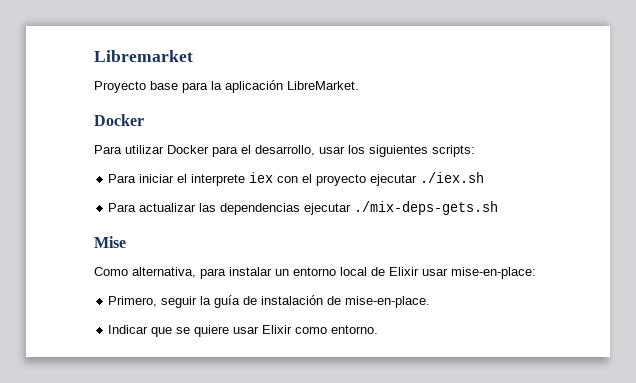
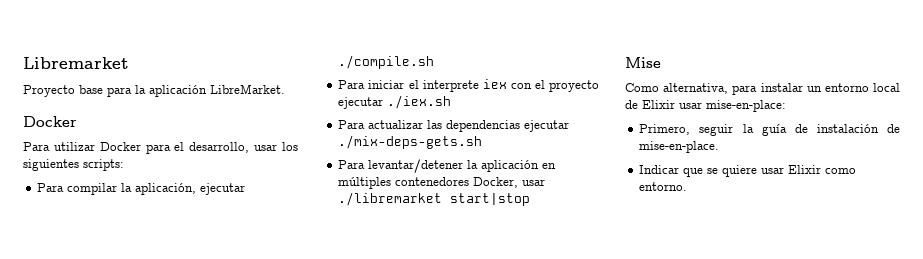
+ Para compilar la aplicación, ejecutar ./compile.sh
+ Para levantar/detener la aplicación en múltiples contenedores Docker, usar ./libremarket start|stop

